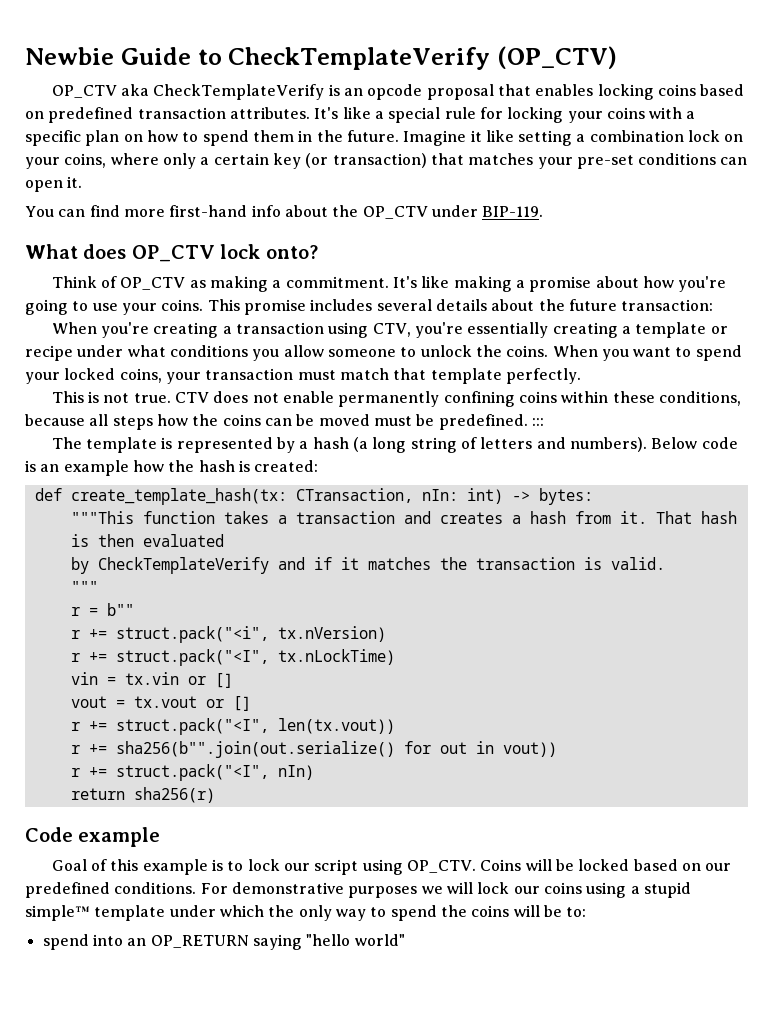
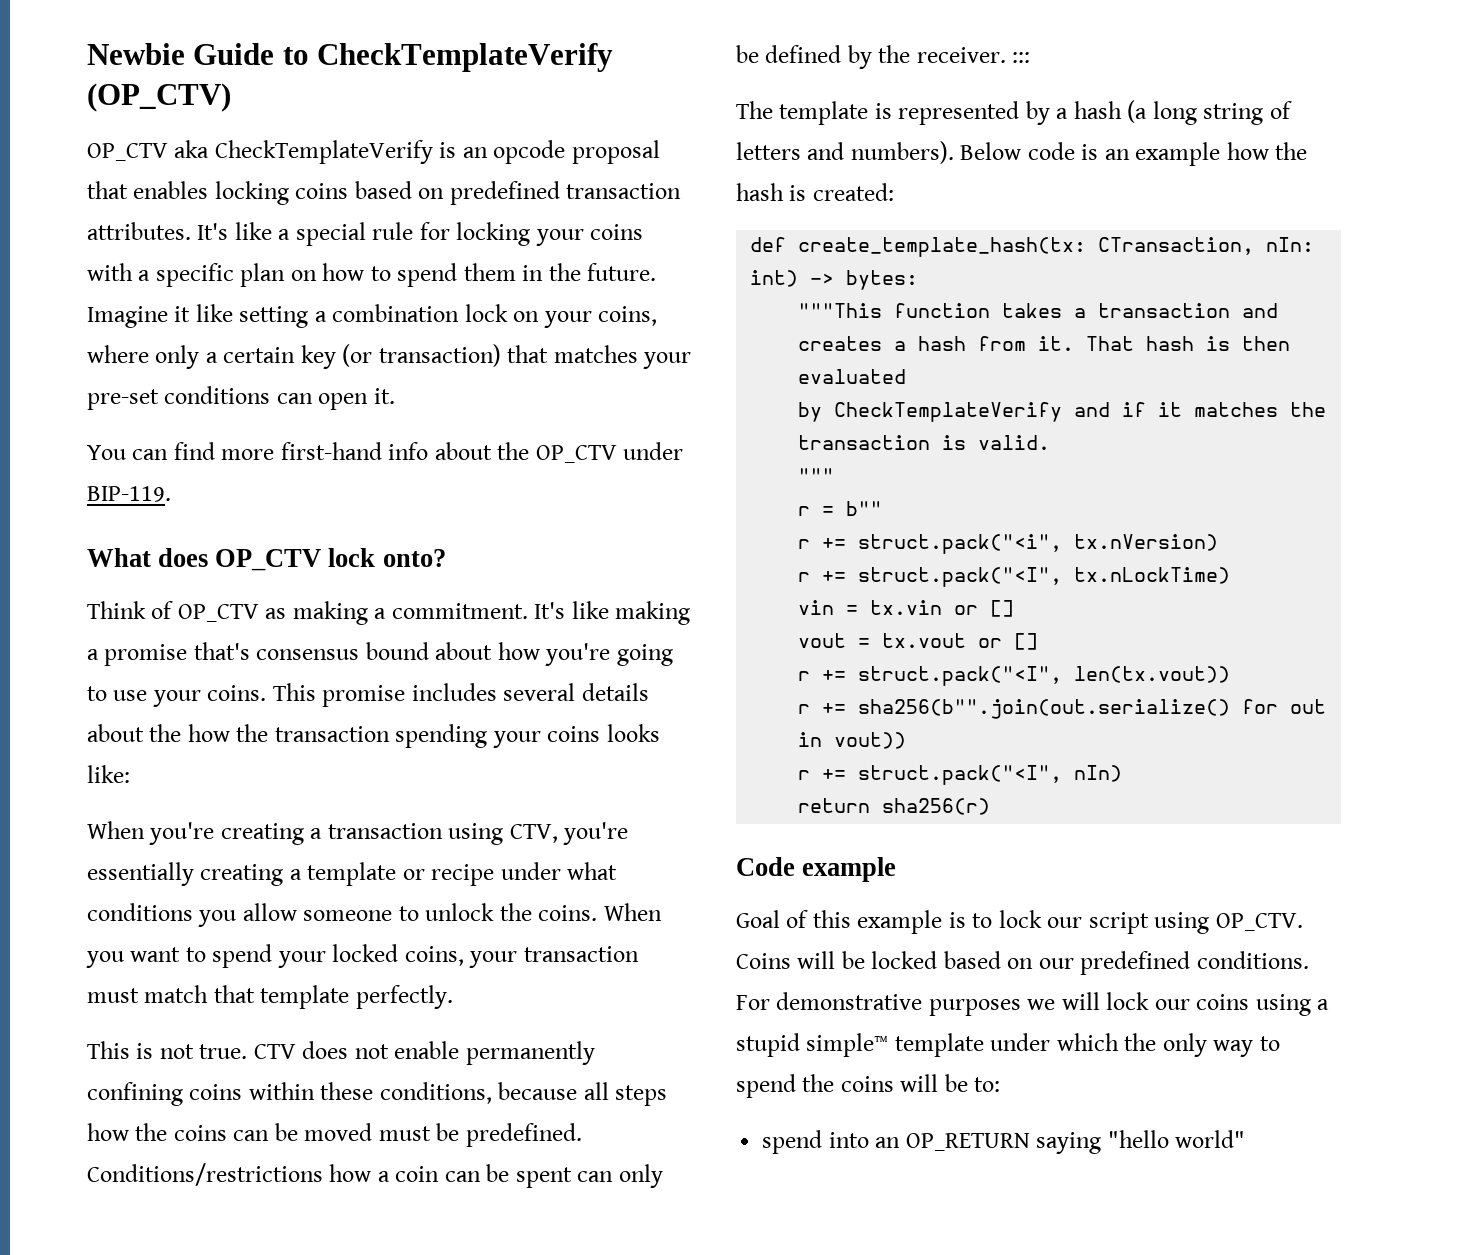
- It's like making a promise about how you're going to use your coins.
+ It's like making a promise that's consensus bound about how you're going to use your coins.
- This promise includes several details about the future transaction:
+ This promise includes several details about the how the transaction spending your coins looks like:
- CTV does not enable permanently confining coins within these conditions, because all steps how the coins can be moved must be predefined. :::
+ CTV does not enable permanently confining coins within these conditions, because all steps how the coins can be moved must be predefined. Conditions/restrictions how a coin can be spent can only be defined by the receiver. :::

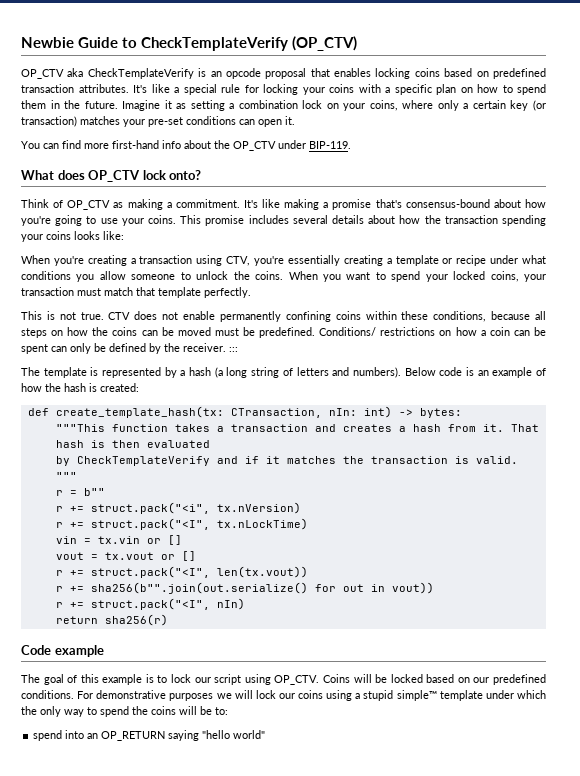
- Imagine it like setting a combination lock on your coins, where only a certain key (or transaction) that matches your pre-set conditions can open it.
+ Imagine it as setting a combination lock on your coins, where only a certain key (or transaction) matches your pre-set conditions can open it.
- It's like making a promise that's consensus bound about how you're going to use your coins.
+ It's like making a promise that's consensus-bound about how you're going to use your coins.
- This promise includes several details about the how the transaction spending your coins looks like:
+ This promise includes several details about how the transaction spending your coins looks like:
- CTV does not enable permanently confining coins within these conditions, because all steps how the coins can be moved must be predefined.
+ CTV does not enable permanently confining coins within these conditions, because all steps on how the coins can be moved must be predefined.
- Conditions/restrictions how a coin can be spent can only be defined by the receiver. :::
+ Conditions/ restrictions on how a coin can be spent can only be defined by the receiver. :::
- Below code is an example how the hash is created:
+ Below code is an example of how the hash is created:
- Goal of this example is to lock our script using OP_CTV.
+ The goal of this example is to lock our script using OP_CTV.

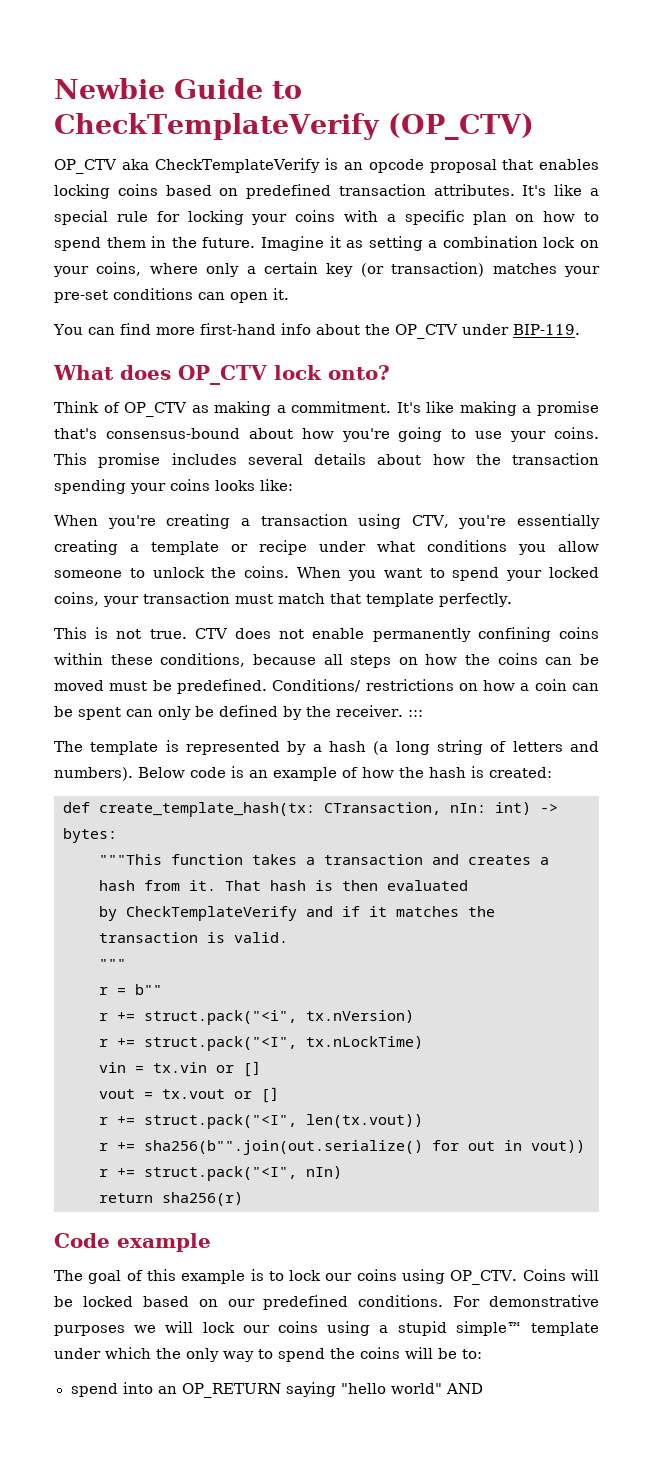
- The goal of this example is to lock our script using OP_CTV.
+ The goal of this example is to lock our coins using OP_CTV.
- spend into an OP_RETURN saying "hello world"
+ spend into an OP_RETURN saying "hello world" AND

